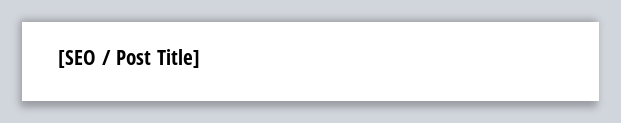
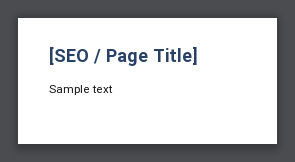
- [SEO / Post Title]
+ [SEO / Page Title]
+ Sample text

